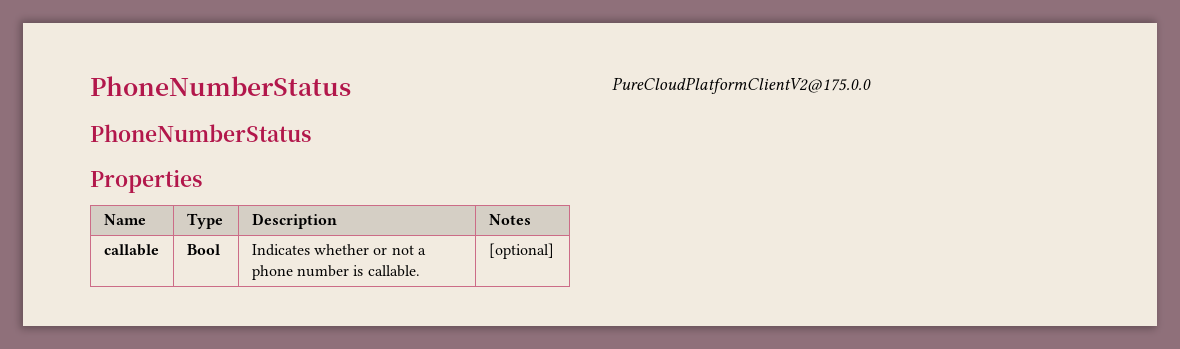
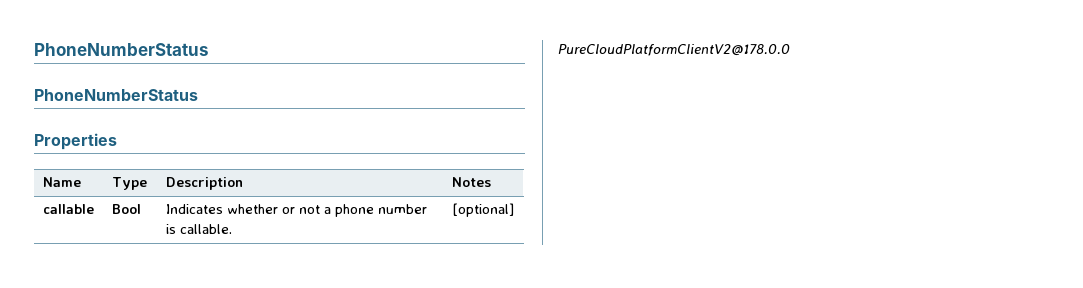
- PureCloudPlatformClientV2@175.0.0
+ PureCloudPlatformClientV2@178.0.0

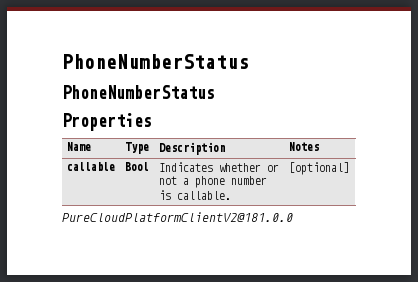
- PureCloudPlatformClientV2@178.0.0
+ PureCloudPlatformClientV2@181.0.0

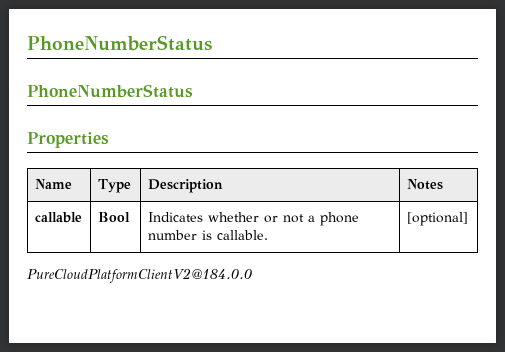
- PureCloudPlatformClientV2@181.0.0
+ PureCloudPlatformClientV2@184.0.0

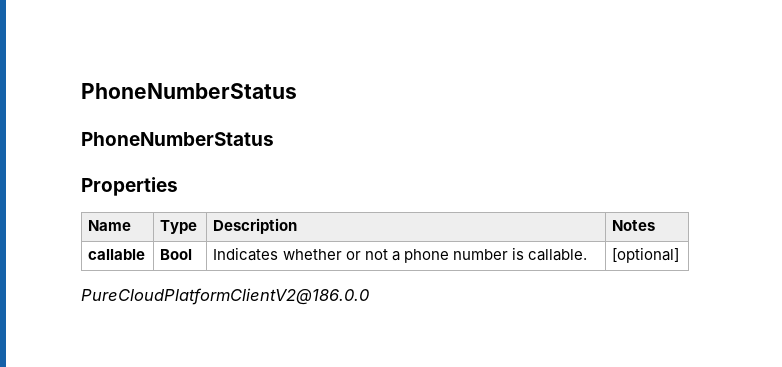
- PureCloudPlatformClientV2@184.0.0
+ PureCloudPlatformClientV2@186.0.0

